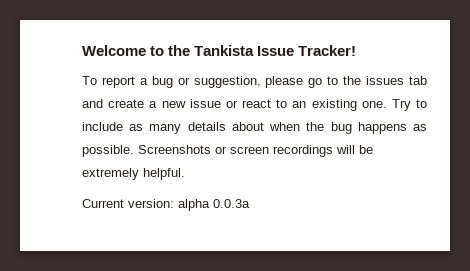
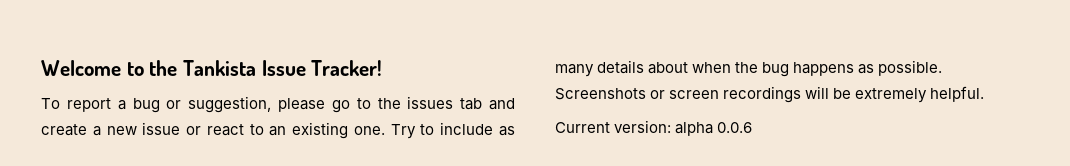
- Current version: alpha 0.0.3a
+ Current version: alpha 0.0.6

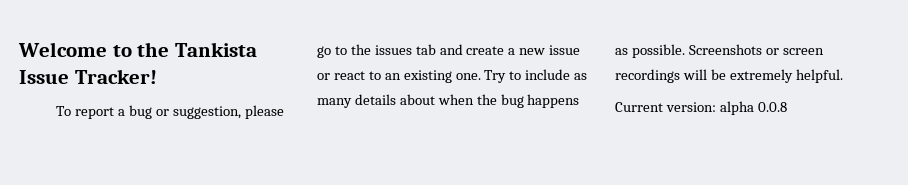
- Current version: alpha 0.0.6
+ Current version: alpha 0.0.8

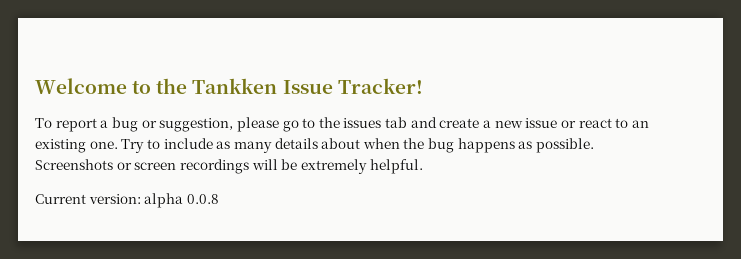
- Welcome to the Tankista Issue Tracker!
+ Welcome to the Tankken Issue Tracker!

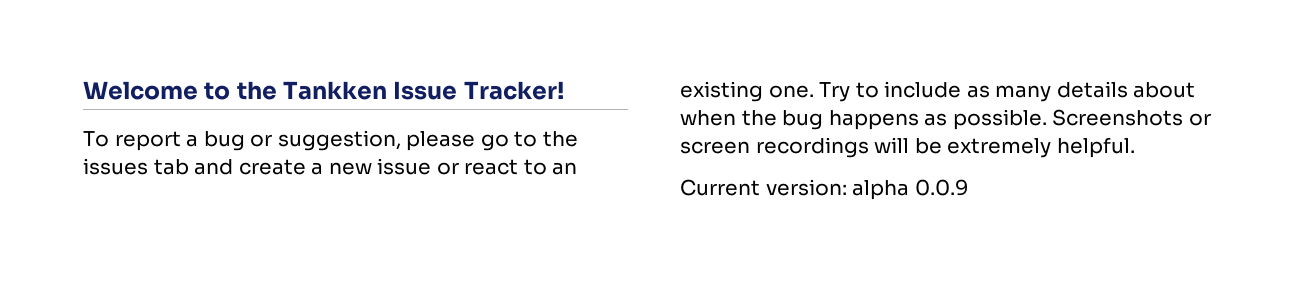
- Current version: alpha 0.0.8
+ Current version: alpha 0.0.9

